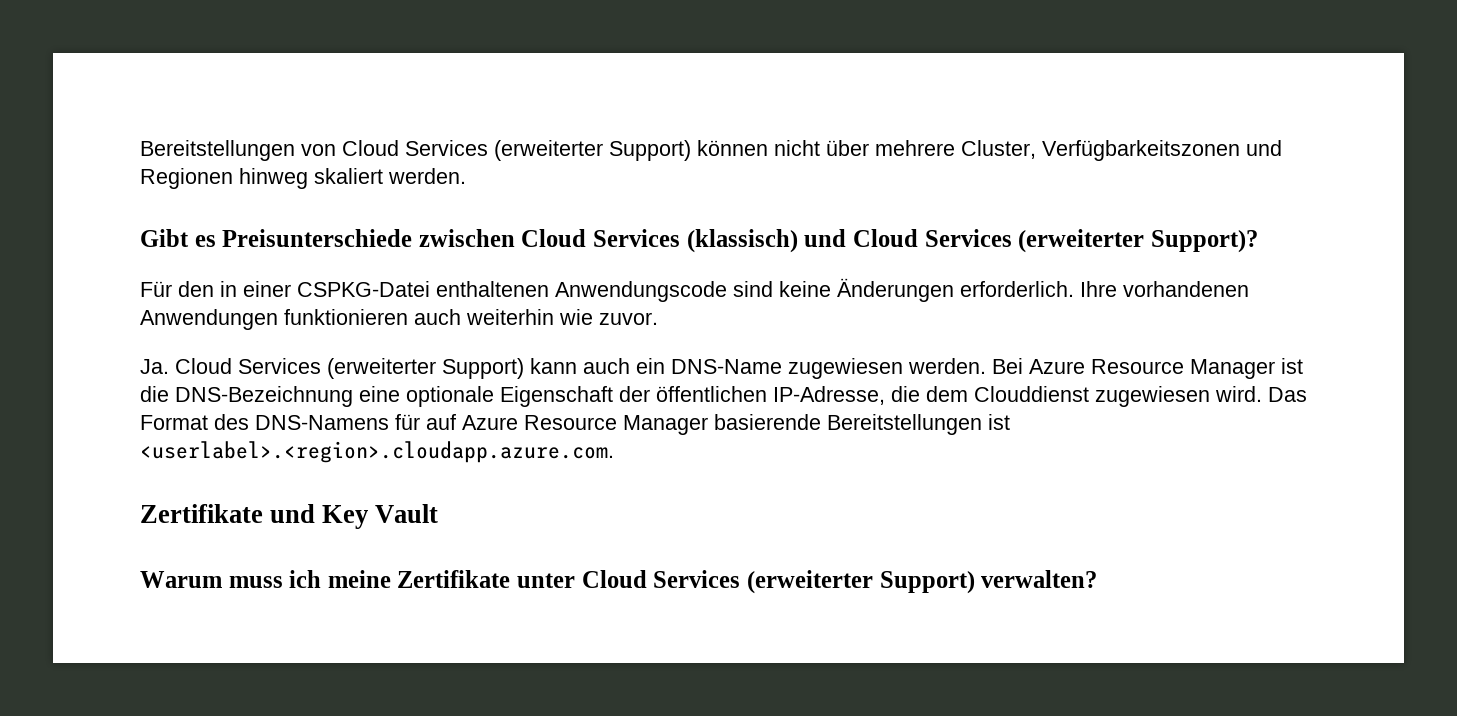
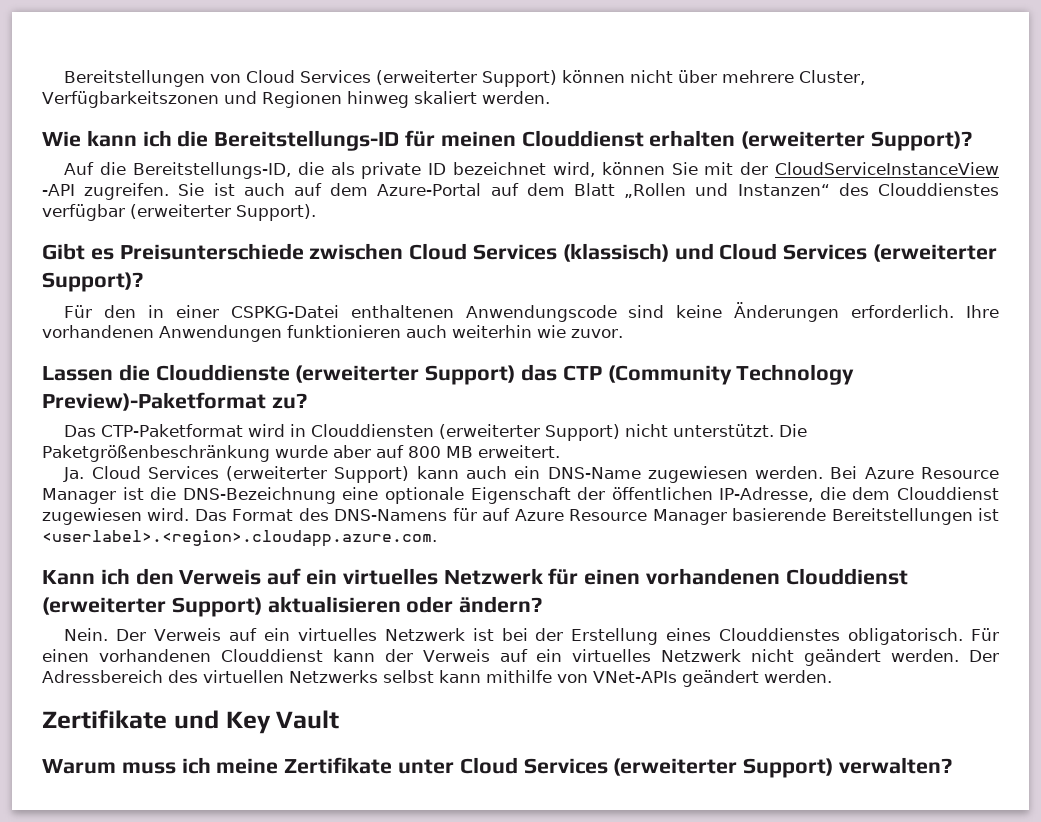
+ Wie kann ich die Bereitstellungs-ID für meinen Clouddienst erhalten (erweiterter Support)?
+ Auf die Bereitstellungs-ID, die als private ID bezeichnet wird, können Sie mit der CloudServiceInstanceView -API zugreifen. Sie ist auch auf dem Azure-Portal auf dem Blatt „Rollen und Instanzen“ des Clouddienstes verfügbar (erweiterter Support).
+ Lassen die Clouddienste (erweiterter Support) das CTP (Community Technology Preview)-Paketformat zu?
+ Das CTP-Paketformat wird in Clouddiensten (erweiterter Support) nicht unterstützt. Die Paketgrößenbeschränkung wurde aber auf 800 MB erweitert.
+ Kann ich den Verweis auf ein virtuelles Netzwerk für einen vorhandenen Clouddienst (erweiterter Support) aktualisieren oder ändern?
+ Nein. Der Verweis auf ein virtuelles Netzwerk ist bei der Erstellung eines Clouddienstes obligatorisch. Für einen vorhandenen Clouddienst kann der Verweis auf ein virtuelles Netzwerk nicht geändert werden. Der Adressbereich des virtuellen Netzwerks selbst kann mithilfe von VNet-APIs geändert werden.

